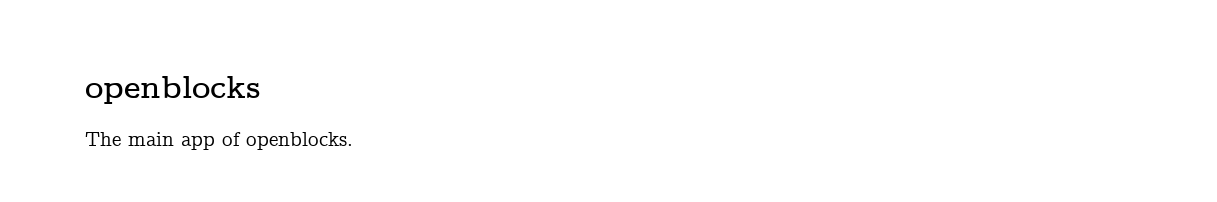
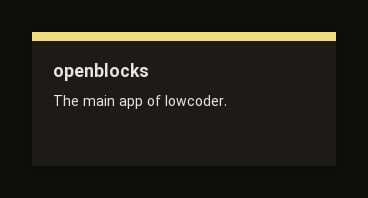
- The main app of openblocks.
+ The main app of lowcoder.

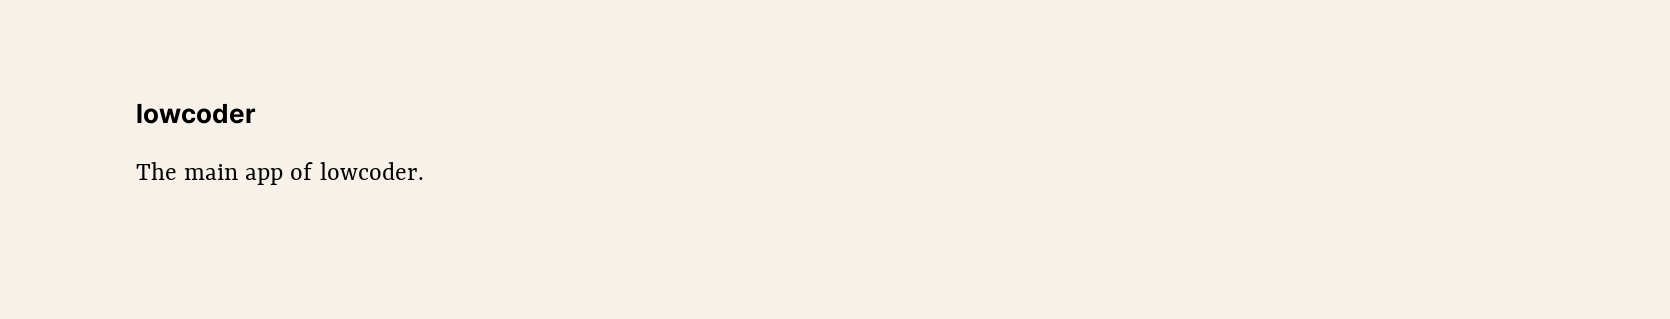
- openblocks
+ lowcoder

